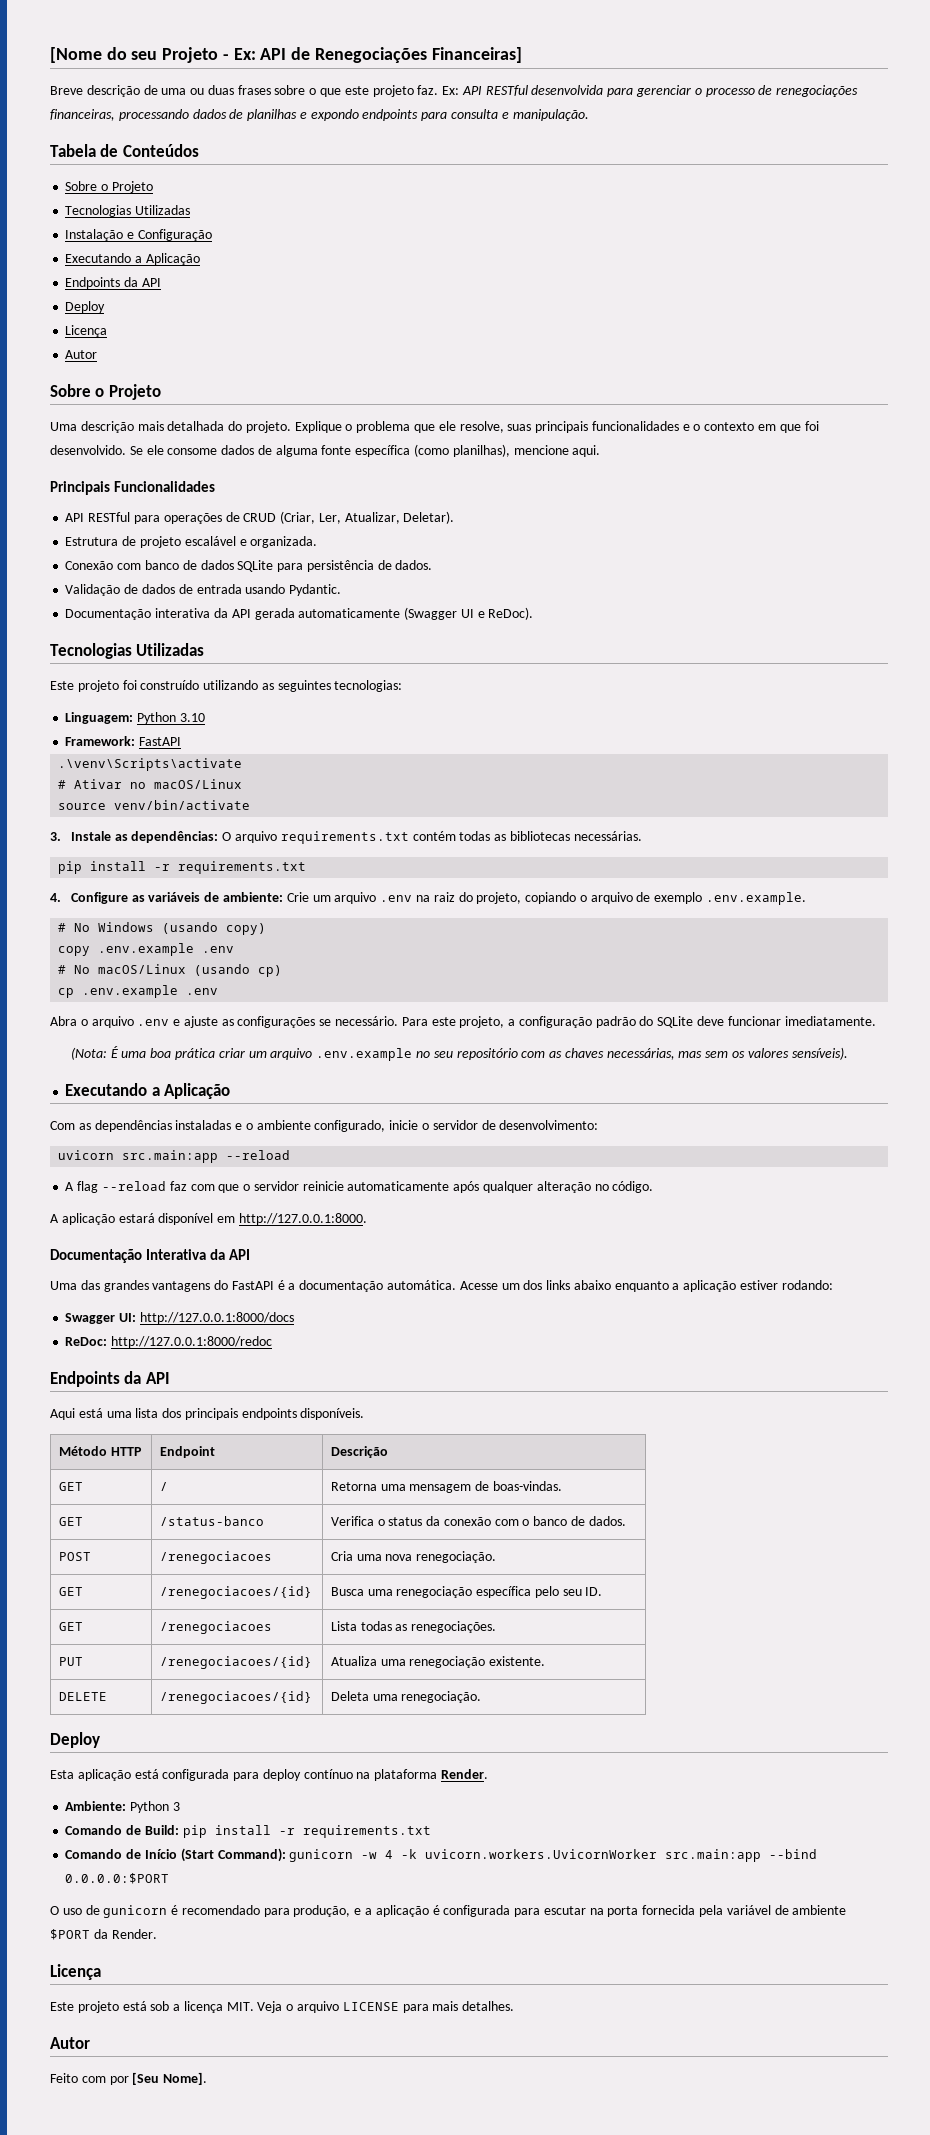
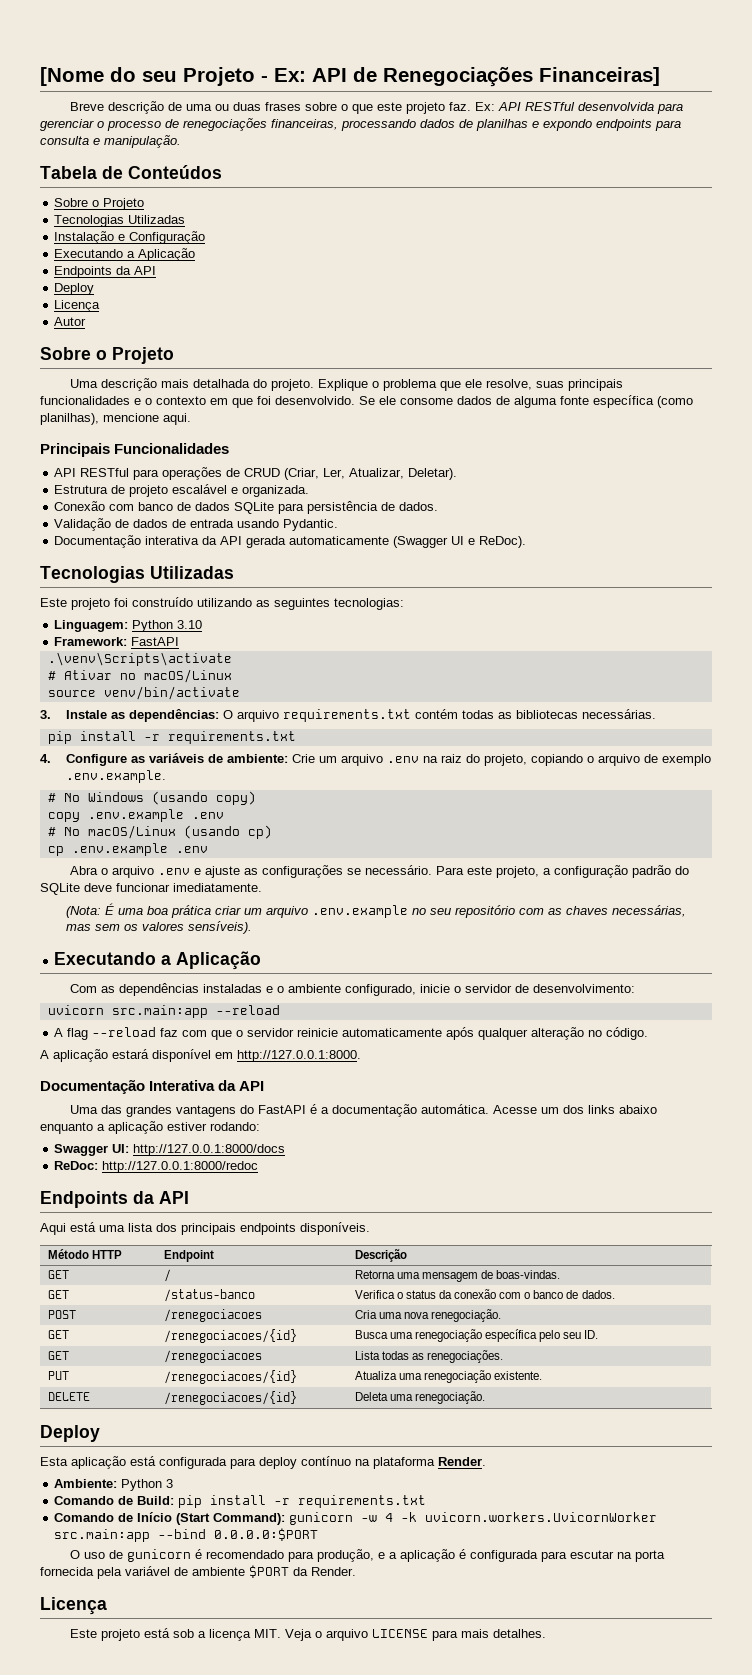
  Este projeto está sob a licença MIT. Veja o arquivo LICENSE para mais detalhes.
- Autor
- Feito com por [Seu Nome].

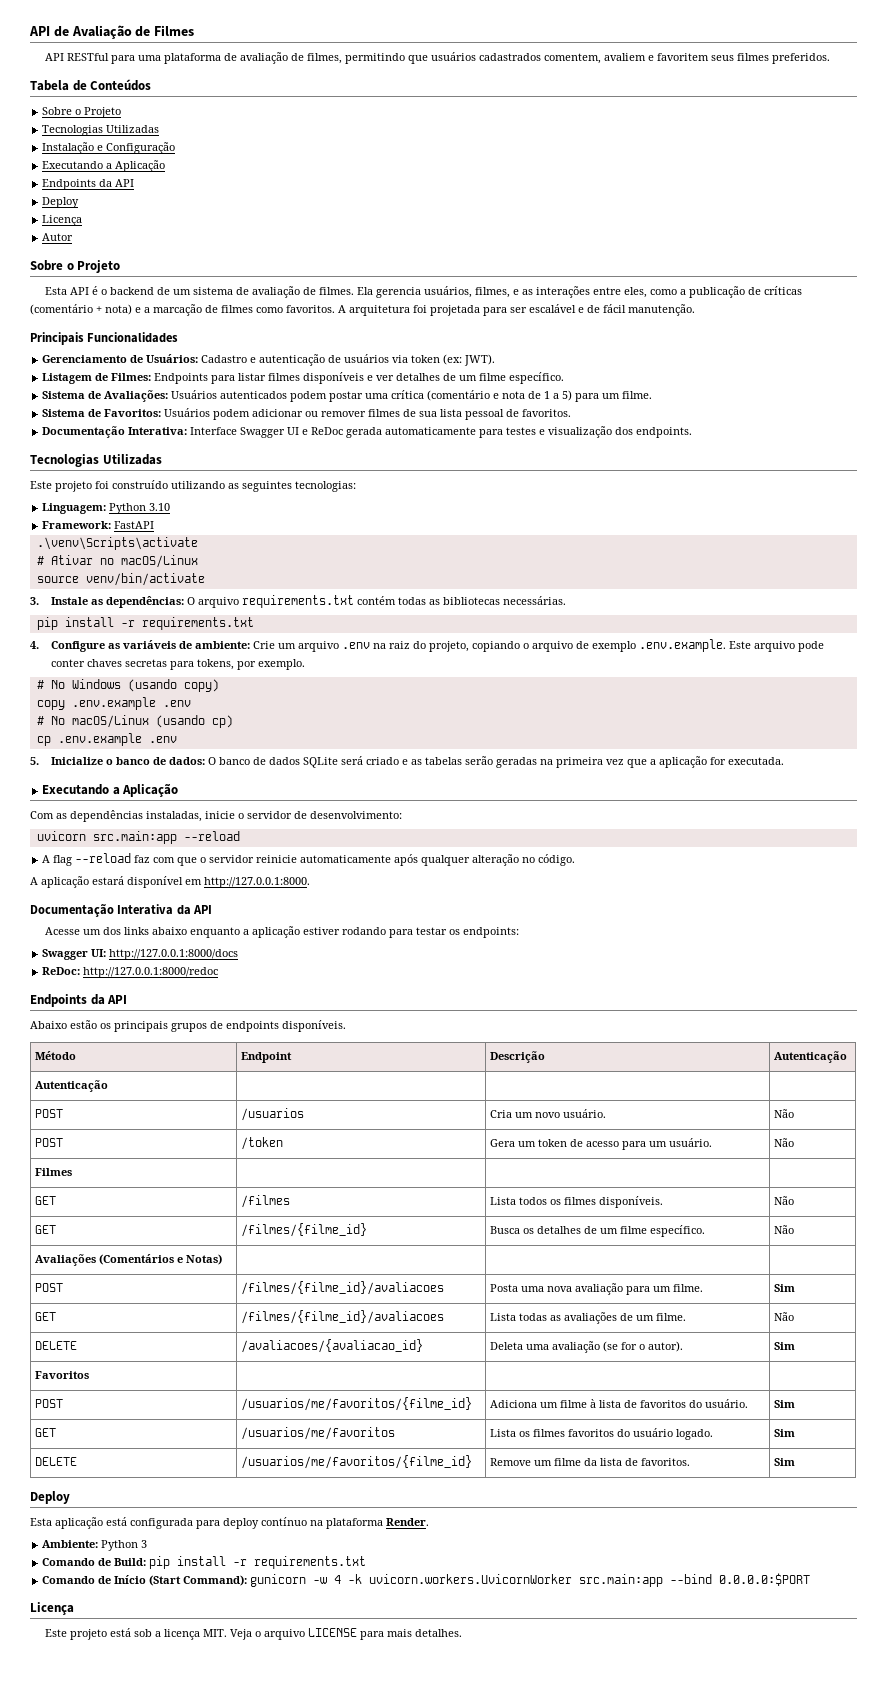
- [Nome do seu Projeto - Ex: API de Renegociações Financeiras]
- Breve descrição de uma ou duas frases sobre o que este projeto faz. Ex: API RESTful desenvolvida para gerenciar o processo de renegociações financeiras, processando dados de planilhas e expondo endpoints para consulta e manipulação.
+ API de Avaliação de Filmes
+ API RESTful para uma plataforma de avaliação de filmes, permitindo que usuários cadastrados comentem, avaliem e favoritem seus filmes preferidos.
- Uma descrição mais detalhada do projeto. Explique o problema que ele resolve, suas principais funcionalidades e o contexto em que foi desenvolvido. Se ele consome dados de alguma fonte específica (como planilhas), mencione aqui.
+ Esta API é o backend de um sistema de avaliação de filmes. Ela gerencia usuários, filmes, e as interações entre eles, como a publicação de críticas (comentário + nota) e a marcação de filmes como favoritos. A arquitetura foi projetada para ser escalável e de fácil manutenção.
  Principais Funcionalidades
- API RESTful para operações de CRUD (Criar, Ler, Atualizar, Deletar).
- Estrutura de projeto escalável e organizada.
- Conexão com banco de dados SQLite para persistência de dados.
- Validação de dados de entrada usando Pydantic.
- Documentação interativa da API gerada automaticamente (Swagger UI e ReDoc).
+ Gerenciamento de Usuários: Cadastro e autenticação de usuários via token (ex: JWT).
+ Listagem de Filmes: Endpoints para listar filmes disponíveis e ver detalhes de um filme específico.
+ Sistema de Avaliações: Usuários autenticados podem postar uma crítica (comentário e nota de 1 a 5) para um filme.
+ Sistema de Favoritos: Usuários podem adicionar ou remover filmes de sua lista pessoal de favoritos.
+ Documentação Interativa: Interface Swagger UI e ReDoc gerada automaticamente para testes e visualização dos endpoints.
- 4. Configure as variáveis de ambiente: Crie um arquivo .env na raiz do projeto, copiando o arquivo de exemplo .env.example.
+ 4. Configure as variáveis de ambiente: Crie um arquivo .env na raiz do projeto, copiando o arquivo de exemplo .env.example. Este arquivo pode conter chaves secretas para tokens, por exemplo.
- Abra o arquivo .env e ajuste as configurações se necessário. Para este projeto, a configuração padrão do SQLite deve funcionar imediatamente.
- (Nota: É uma boa prática criar um arquivo .env.example no seu repositório com as chaves necessárias, mas sem os valores sensíveis).
+ 5. Inicialize o banco de dados: O banco de dados SQLite será criado e as tabelas serão geradas na primeira vez que a aplicação for executada.
- Com as dependências instaladas e o ambiente configurado, inicie o servidor de desenvolvimento:
+ Com as dependências instaladas, inicie o servidor de desenvolvimento:
- Uma das grandes vantagens do FastAPI é a documentação automática. Acesse um dos links abaixo enquanto a aplicação estiver rodando:
+ Acesse um dos links abaixo enquanto a aplicação estiver rodando para testar os endpoints:
- Aqui está uma lista dos principais endpoints disponíveis.
+ Abaixo estão os principais grupos de endpoints disponíveis.
- Método HTTP | Endpoint | Descrição
- GET | / | Retorna uma mensagem de boas-vindas.
- GET | /status-banco | Verifica o status da conexão com o banco de dados.
- POST | /renegociacoes | Cria uma nova renegociação.
- GET | /renegociacoes/{id} | Busca uma renegociação específica pelo seu ID.
- GET | /renegociacoes | Lista todas as renegociações.
- PUT | /renegociacoes/{id} | Atualiza uma renegociação existente.
- DELETE | /renegociacoes/{id} | Deleta uma renegociação.
+ Método | Endpoint | Descrição | Autenticação
+ Autenticação | | |
+ POST | /usuarios | Cria um novo usuário. | Não
+ POST | /token | Gera um token de acesso para um usuário. | Não
+ Filmes | | |
+ GET | /filmes | Lista todos os filmes disponíveis. | Não
+ GET | /filmes/{filme_id} | Busca os detalhes de um filme específico. | Não
+ Avaliações (Comentários e Notas) | | |
+ POST | /filmes/{filme_id}/avaliacoes | Posta uma nova avaliação para um filme. | Sim
+ GET | /filmes/{filme_id}/avaliacoes | Lista todas as avaliações de um filme. | Não
+ DELETE | /avaliacoes/{avaliacao_id} | Deleta uma avaliação (se for o autor). | Sim
+ Favoritos | | |
+ POST | /usuarios/me/favoritos/{filme_id} | Adiciona um filme à lista de favoritos do usuário. | Sim
+ GET | /usuarios/me/favoritos | Lista os filmes favoritos do usuário logado. | Sim
+ DELETE | /usuarios/me/favoritos/{filme_id} | Remove um filme da lista de favoritos. | Sim
- O uso de gunicorn é recomendado para produção, e a aplicação é configurada para escutar na porta fornecida pela variável de ambiente $PORT da Render.

